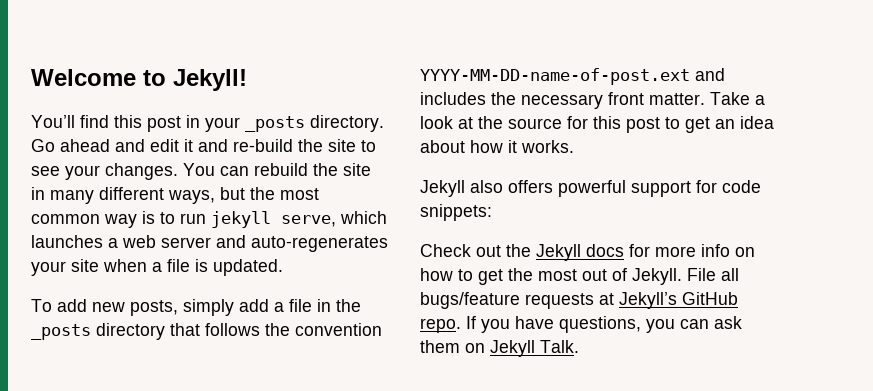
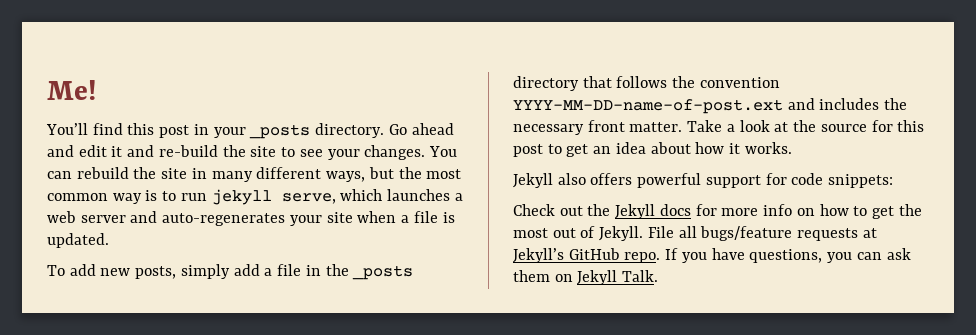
- Welcome to Jekyll!
+ Me!

